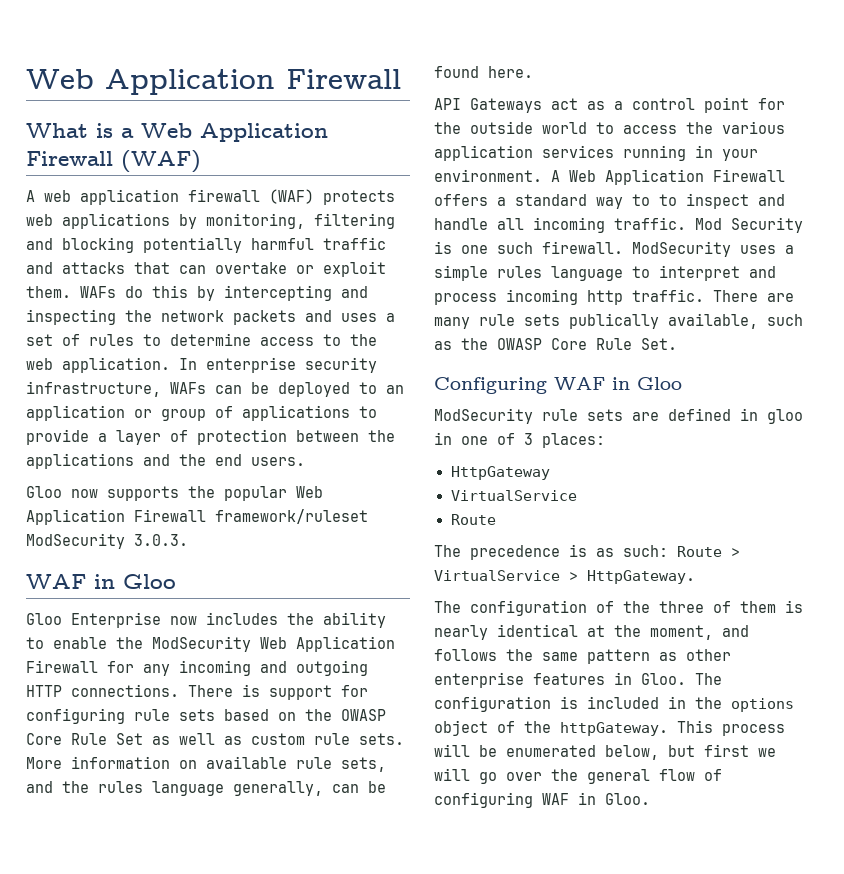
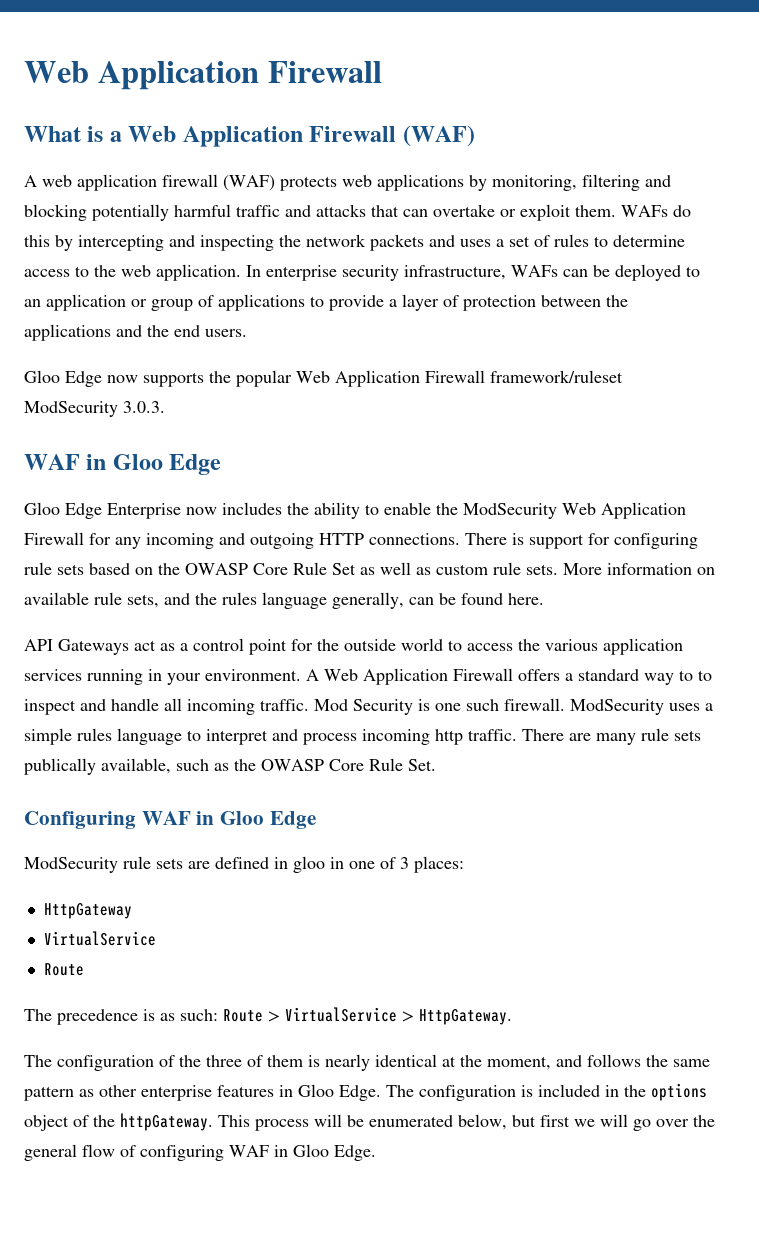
- Gloo now supports the popular Web Application Firewall framework/ruleset ModSecurity 3.0.3.
- WAF in Gloo
- Gloo Enterprise now includes the ability to enable the ModSecurity Web Application Firewall for any incoming and outgoing HTTP connections.
+ Gloo Edge now supports the popular Web Application Firewall framework/ruleset ModSecurity 3.0.3.
+ WAF in Gloo Edge
+ Gloo Edge Enterprise now includes the ability to enable the ModSecurity Web Application Firewall for any incoming and outgoing HTTP connections.
- Configuring WAF in Gloo
+ Configuring WAF in Gloo Edge
- The configuration of the three of them is nearly identical at the moment, and follows the same pattern as other enterprise features in Gloo.
+ The configuration of the three of them is nearly identical at the moment, and follows the same pattern as other enterprise features in Gloo Edge.
- This process will be enumerated below, but first we will go over the general flow of configuring WAF in Gloo.
+ This process will be enumerated below, but first we will go over the general flow of configuring WAF in Gloo Edge.

